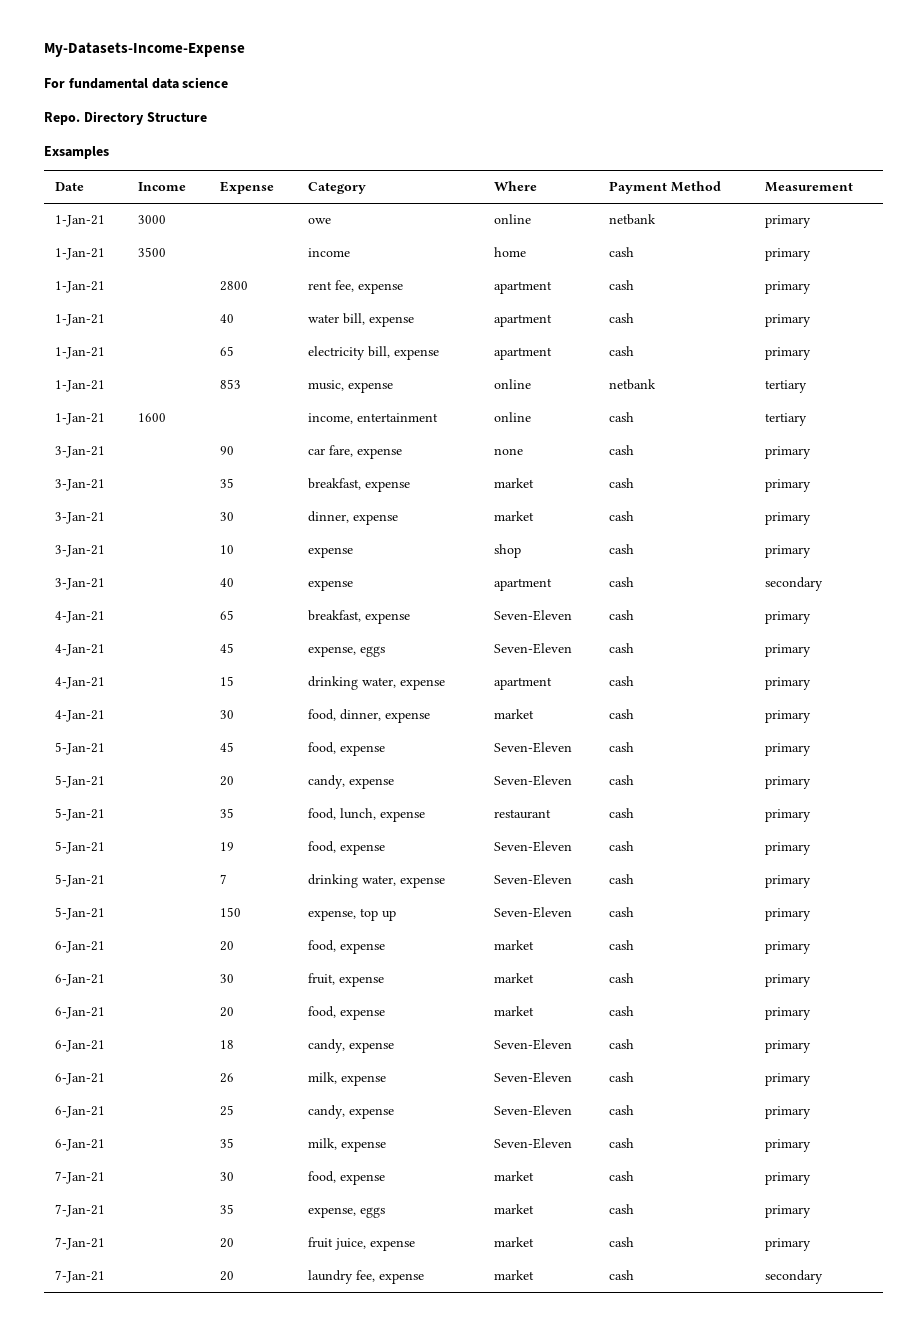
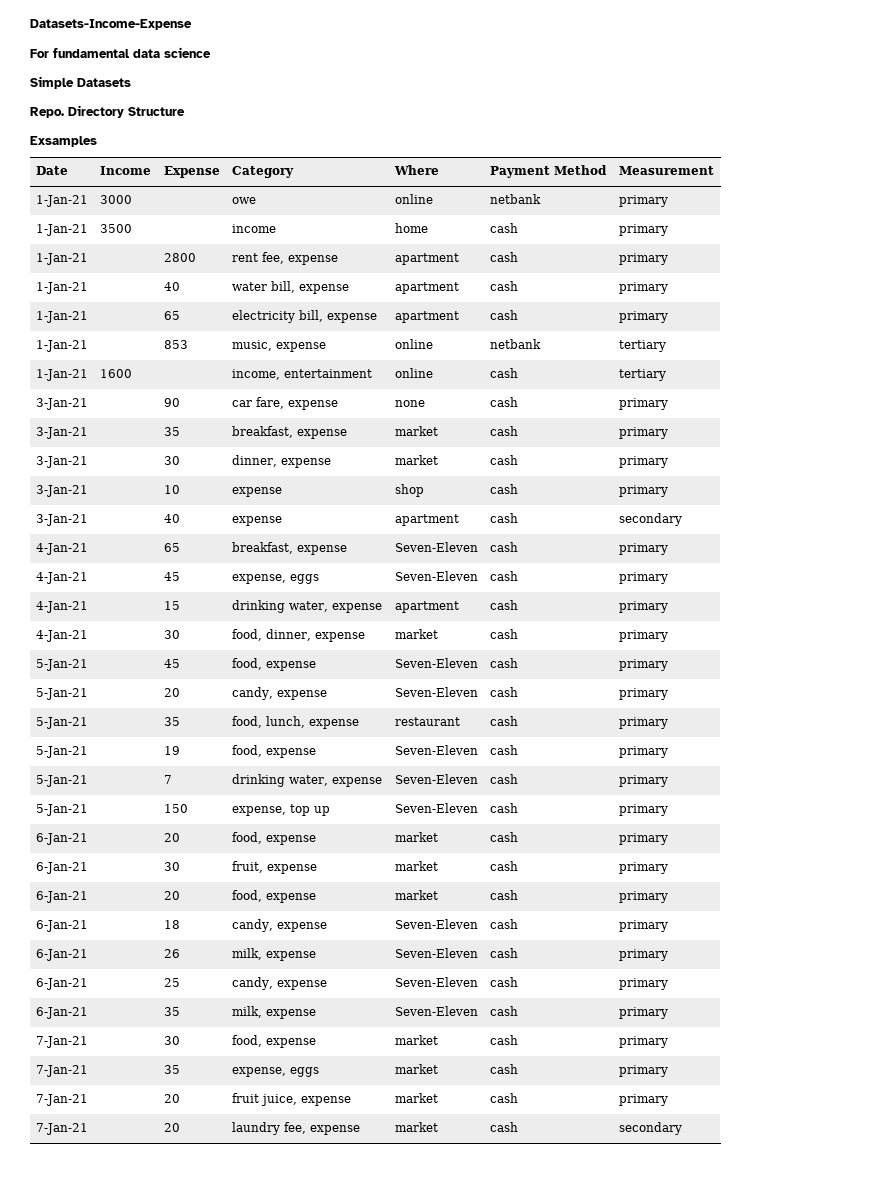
- My-Datasets-Income-Expense
+ Datasets-Income-Expense
+ Simple Datasets

